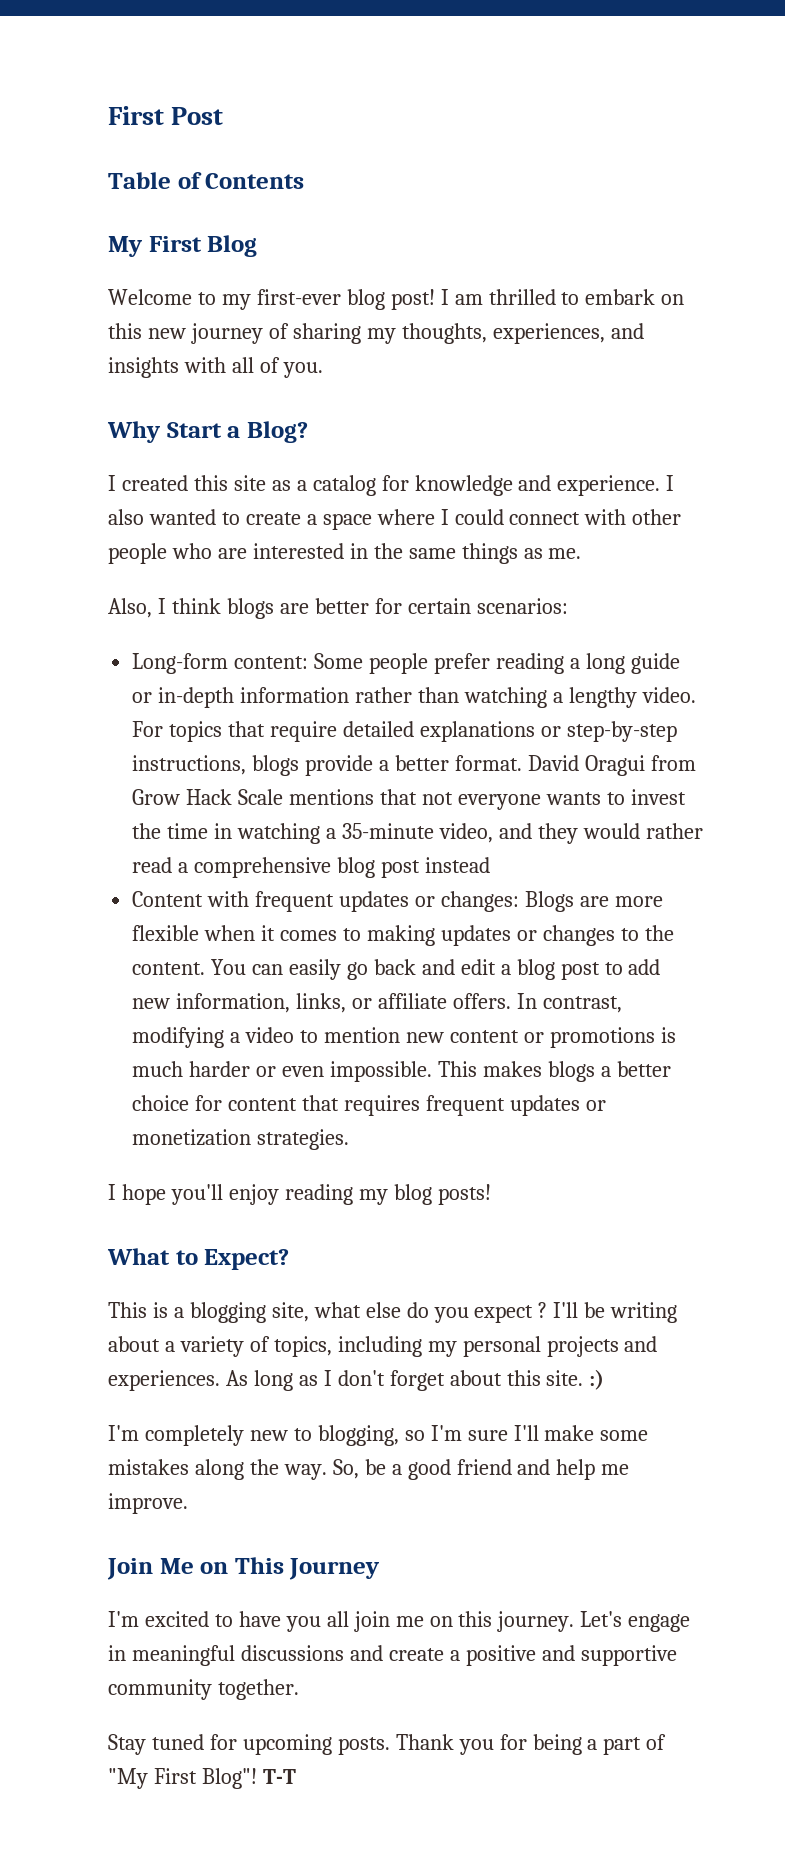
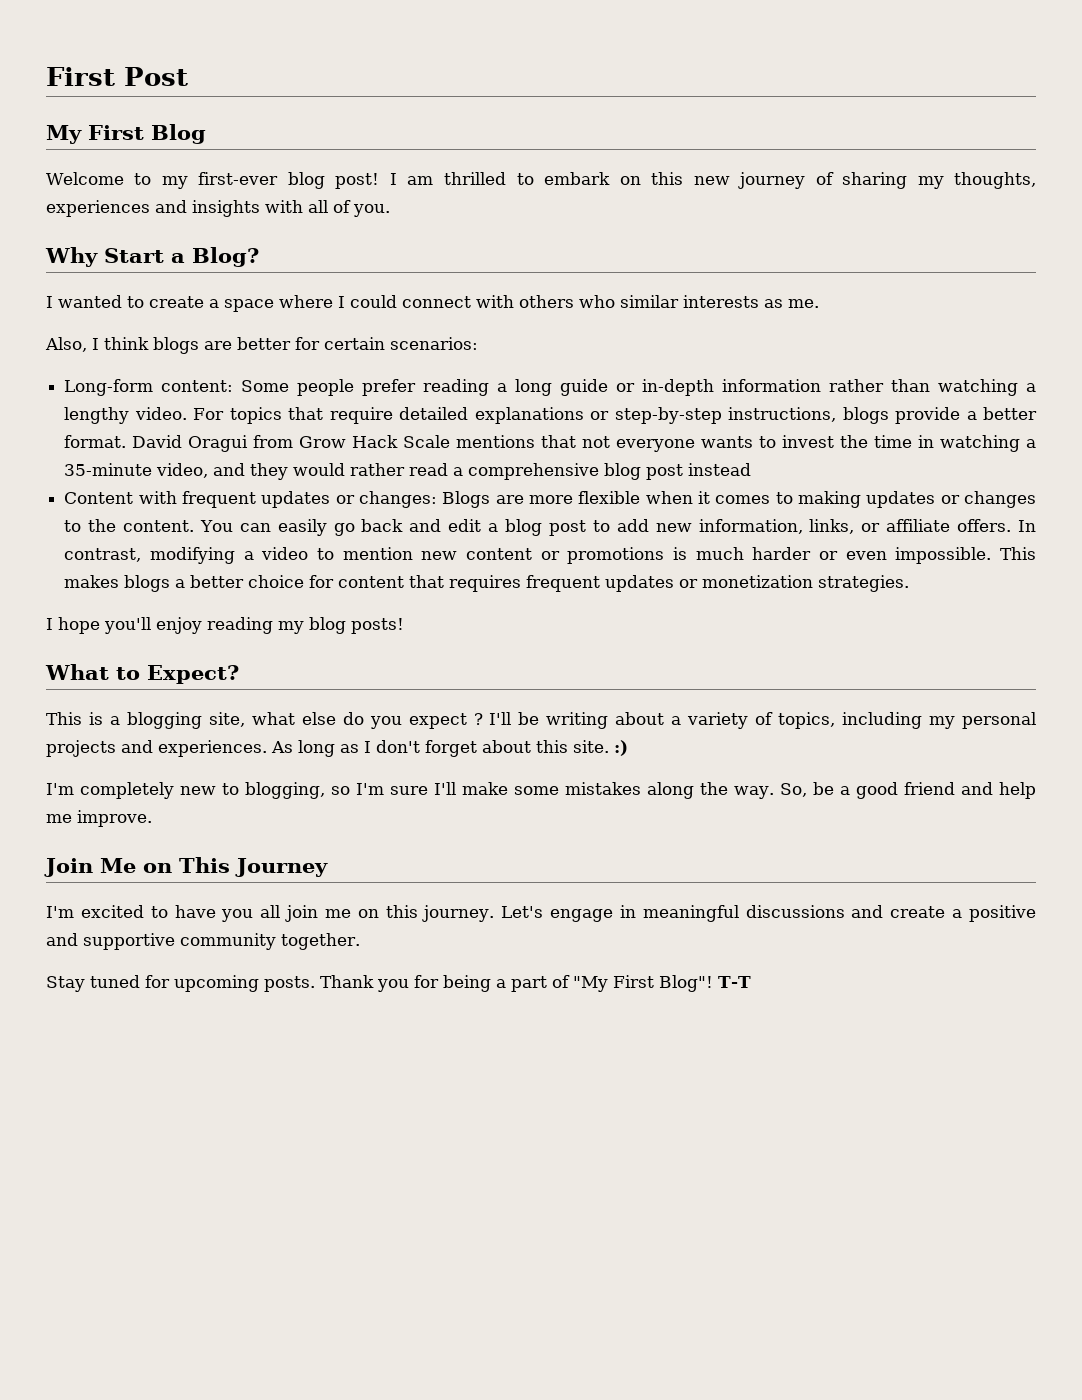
- Table of Contents
- I am thrilled to embark on this new journey of sharing my thoughts, experiences, and insights with all of you.
+ I am thrilled to embark on this new journey of sharing my thoughts, experiences and insights with all of you.
- I created this site as a catalog for knowledge and experience. I also wanted to create a space where I could connect with other people who are interested in the same things as me.
+ I wanted to create a space where I could connect with others who similar interests as me.

